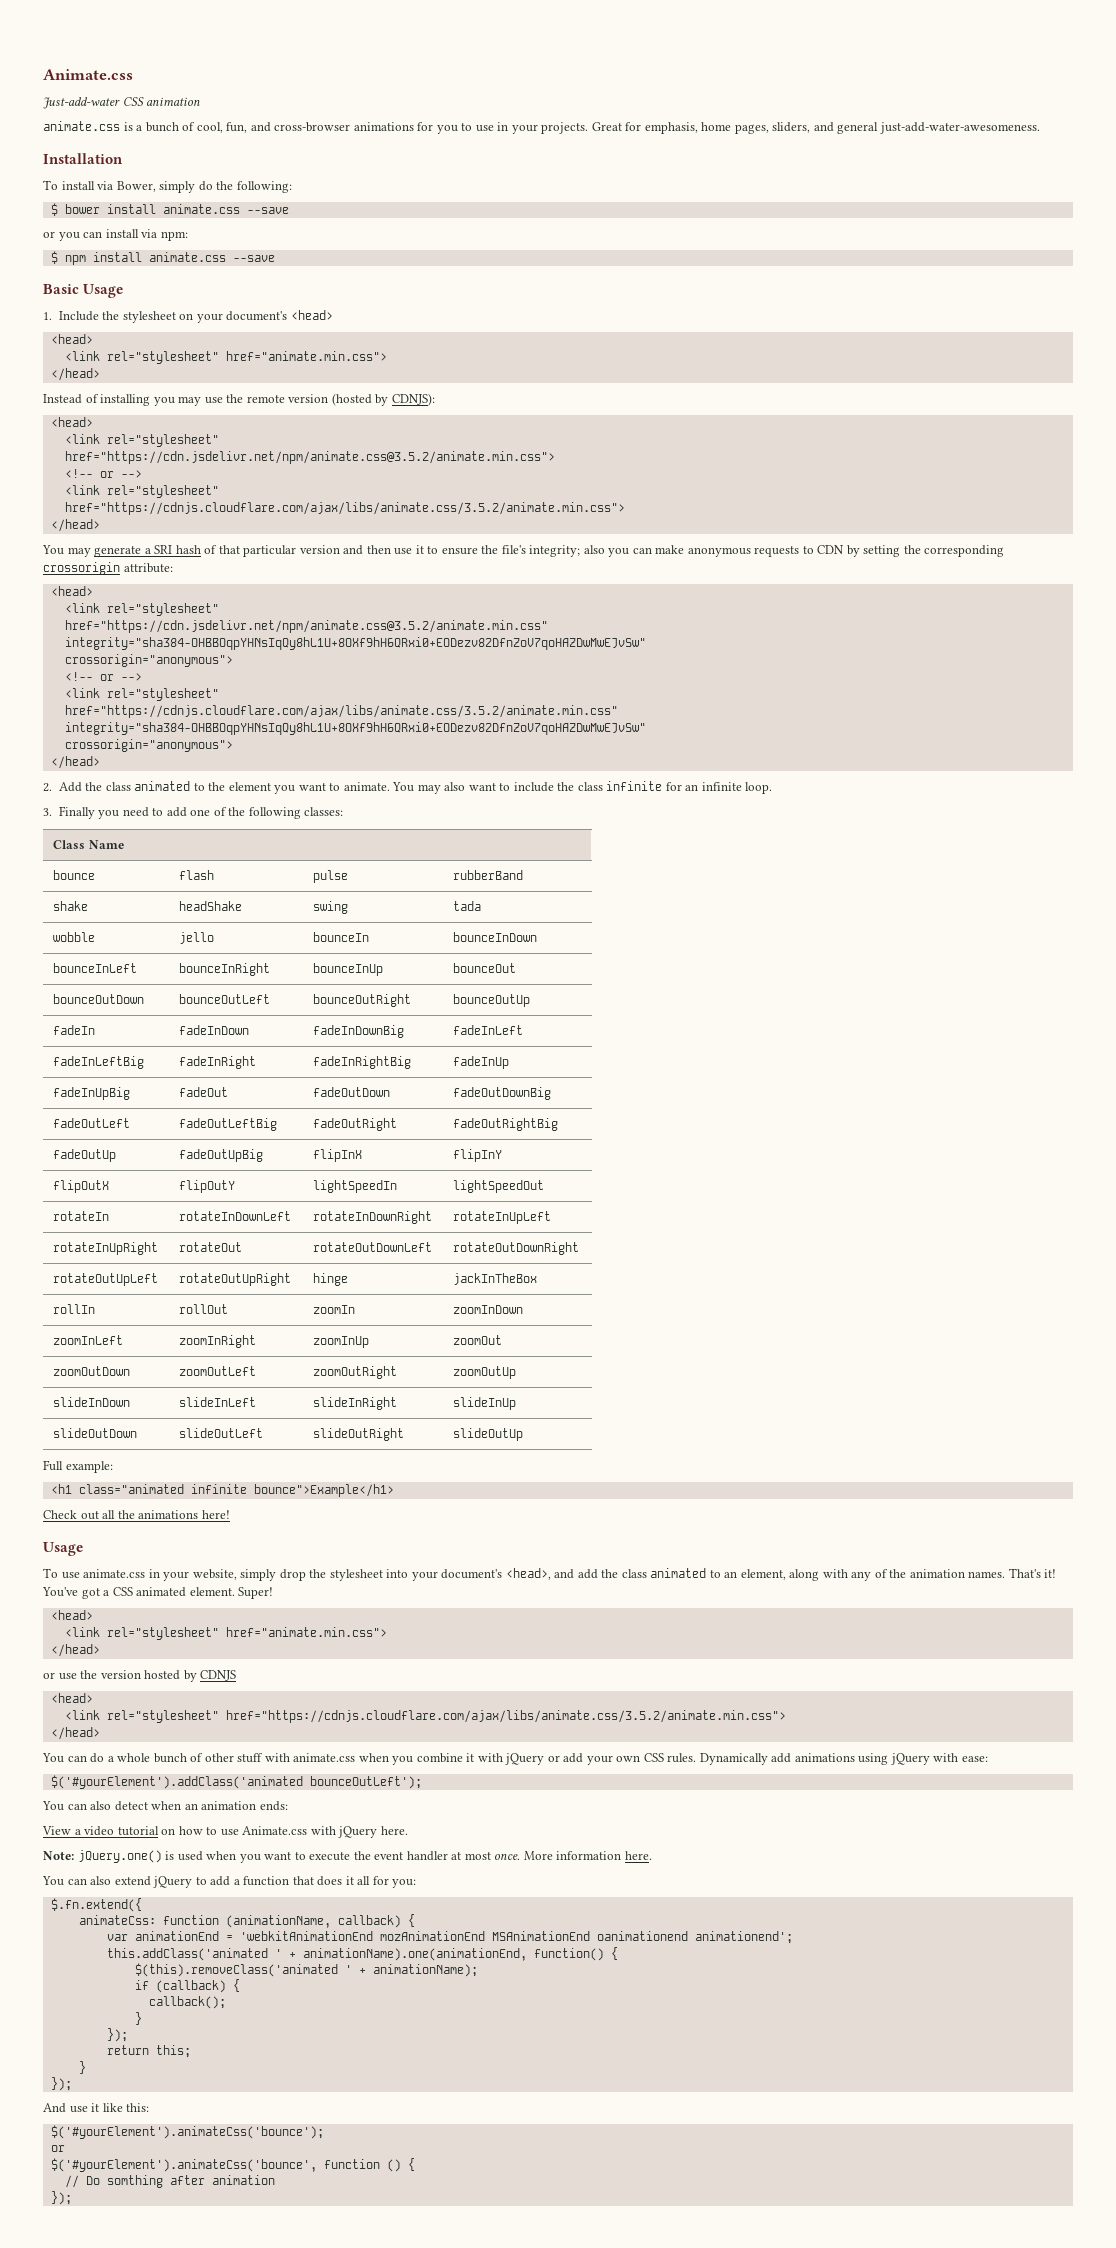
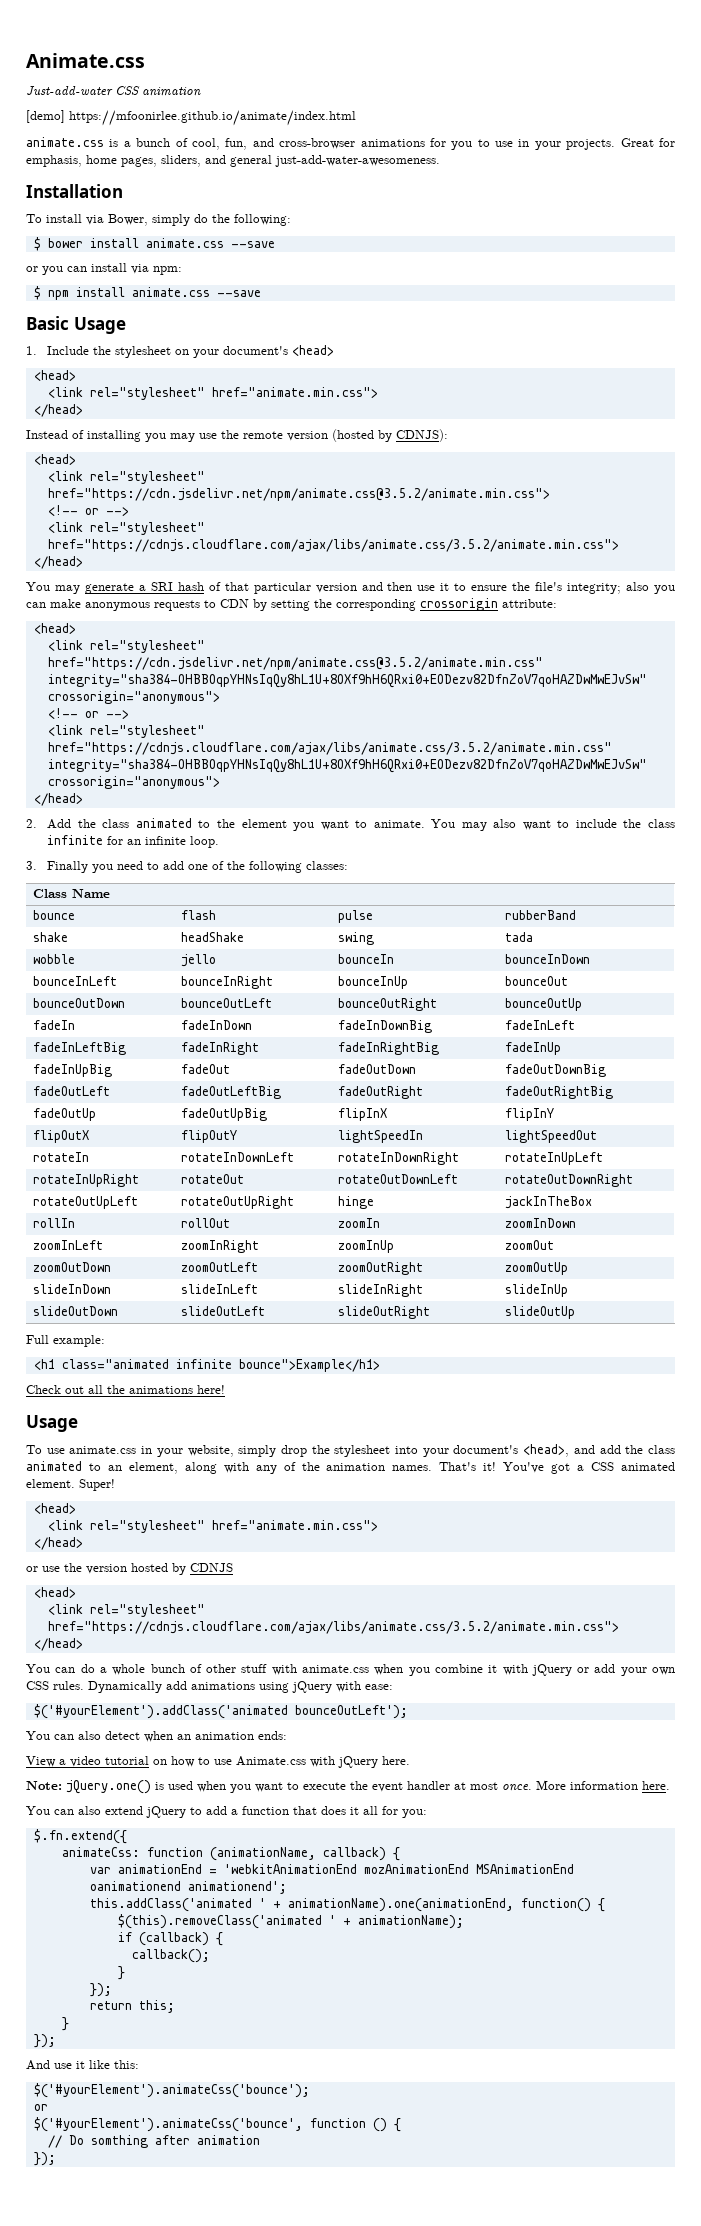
+ [demo] https://mfoonirlee.github.io/animate/index.html

